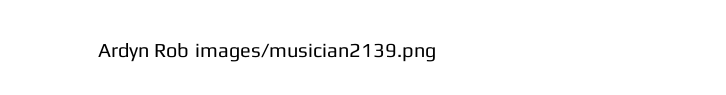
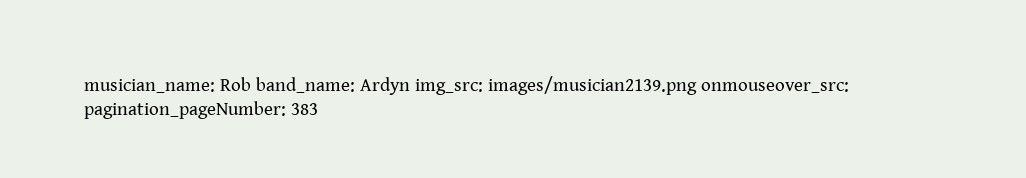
- Ardyn Rob images/musician2139.png
+ musician_name: Rob band_name: Ardyn img_src: images/musician2139.png onmouseover_src: pagination_pageNumber: 383

